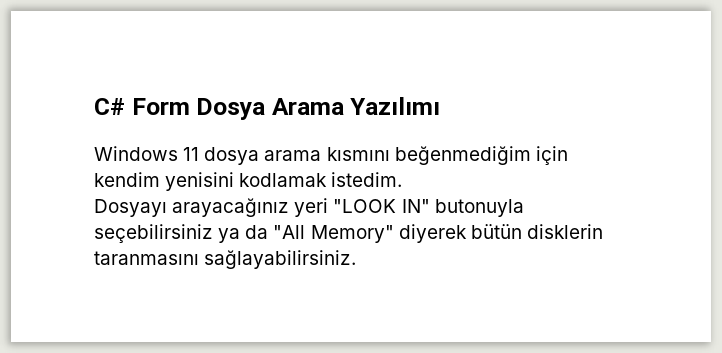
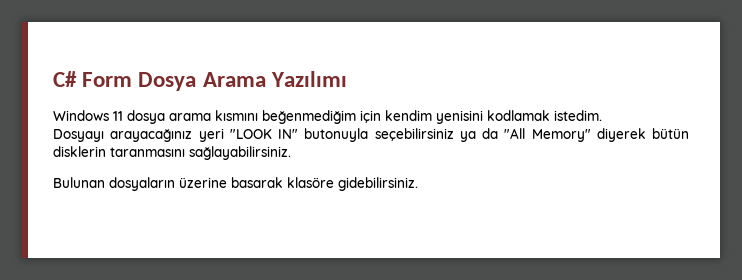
+ Bulunan dosyaların üzerine basarak klasöre gidebilirsiniz.

